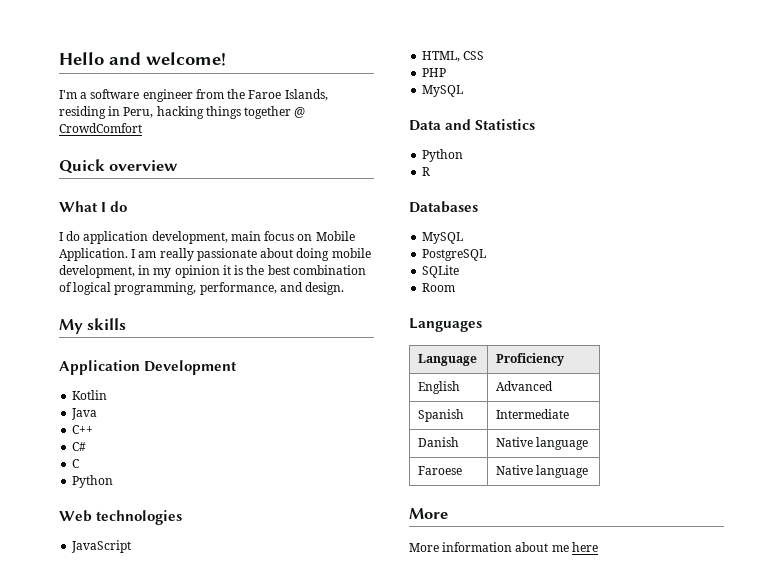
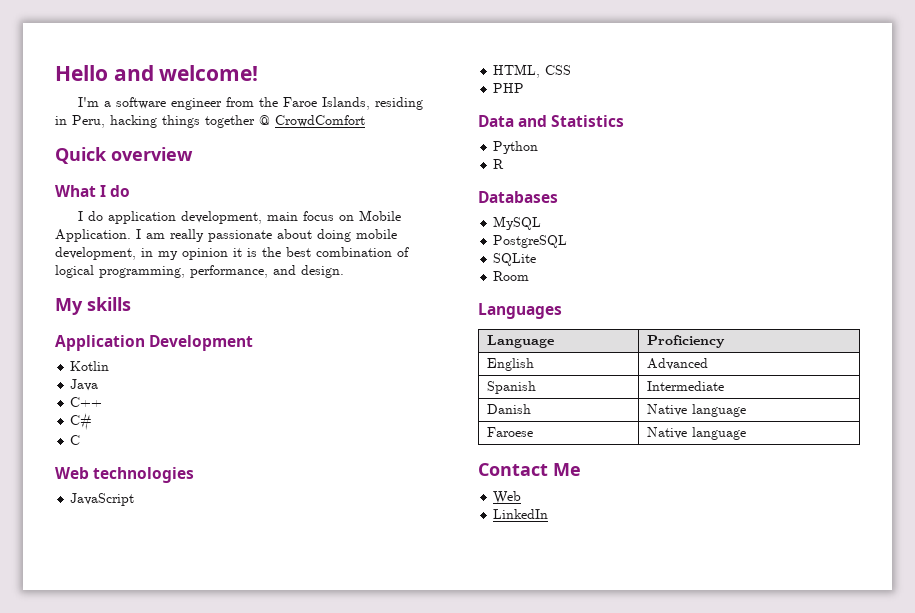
  C
- Python
  PHP
- MySQL
  Faroese | Native language
- More
- More information about me here
+ Contact Me
+ Web
+ LinkedIn

